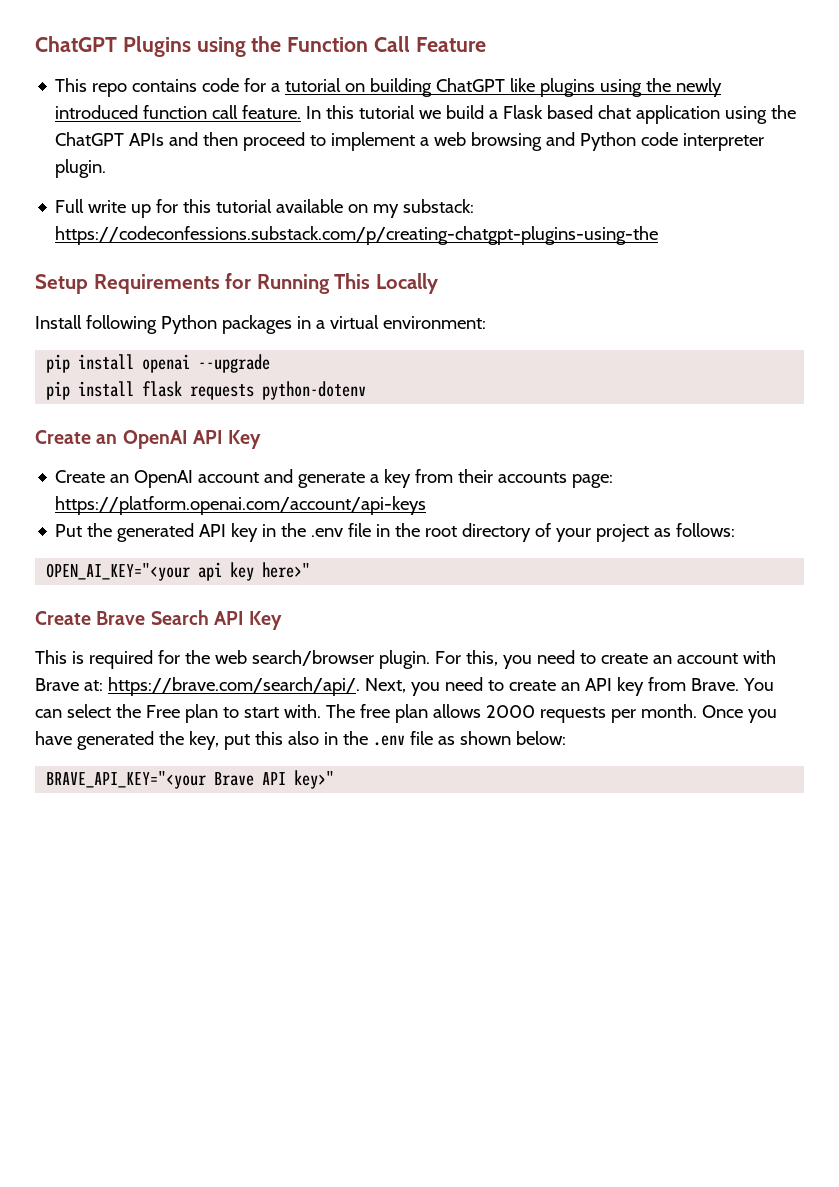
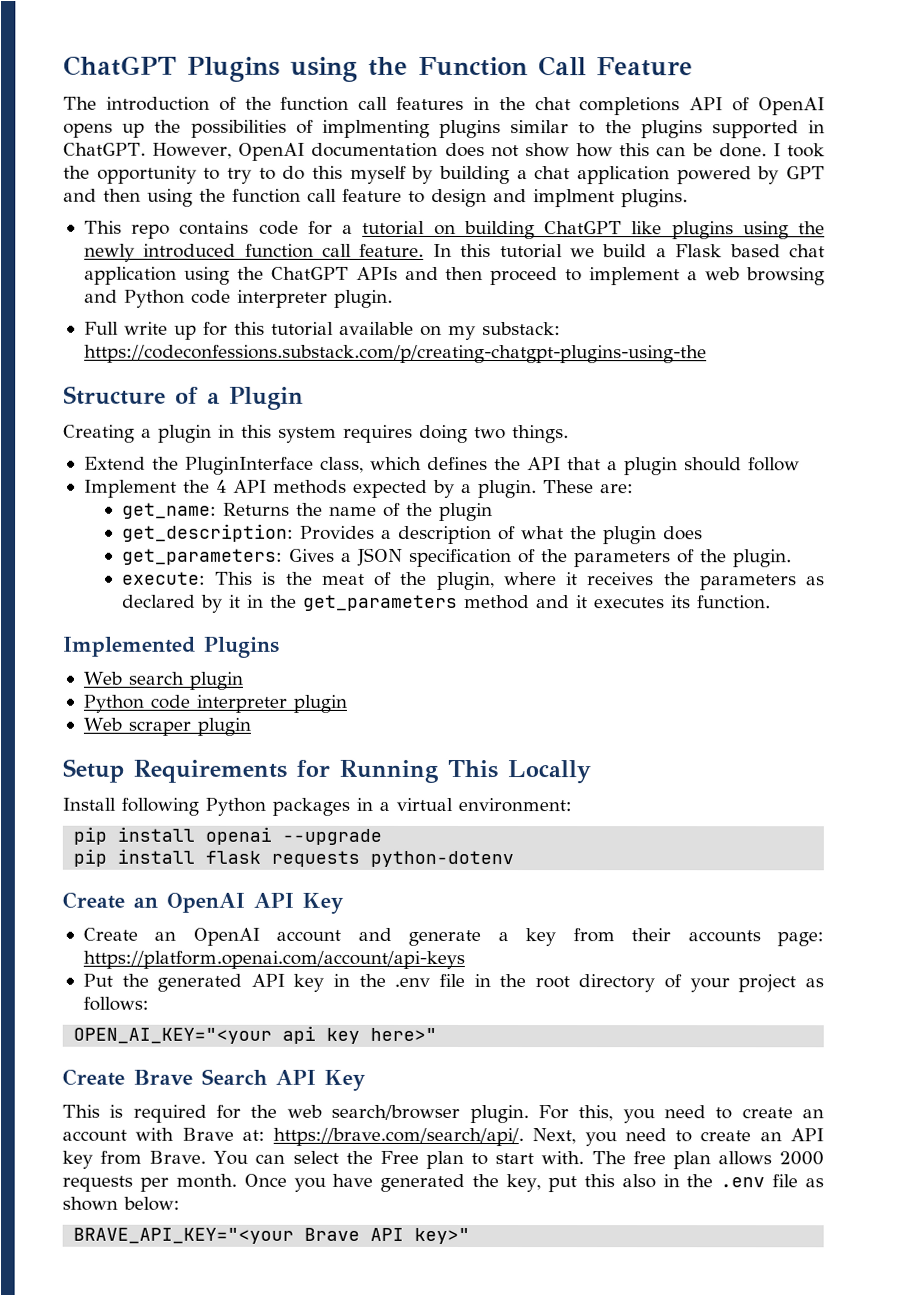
+ The introduction of the function call features in the chat completions API of OpenAI opens up the possibilities of implmenting plugins similar to the plugins supported in ChatGPT. However, OpenAI documentation does not show how this can be done. I took the opportunity to try to do this myself by building a chat application powered by GPT and then using the function call feature to design and implment plugins.
+ Structure of a Plugin
+ Creating a plugin in this system requires doing two things.
+ Extend the PluginInterface class, which defines the API that a plugin should follow
+ Implement the 4 API methods expected by a plugin. These are:
+ get_name: Returns the name of the plugin
+ get_description: Provides a description of what the plugin does
+ get_parameters: Gives a JSON specification of the parameters of the plugin.
+ execute: This is the meat of the plugin, where it receives the parameters as declared by it in the get_parameters method and it executes its function.
+ Implemented Plugins
+ Web search plugin
+ Python code interpreter plugin
+ Web scraper plugin

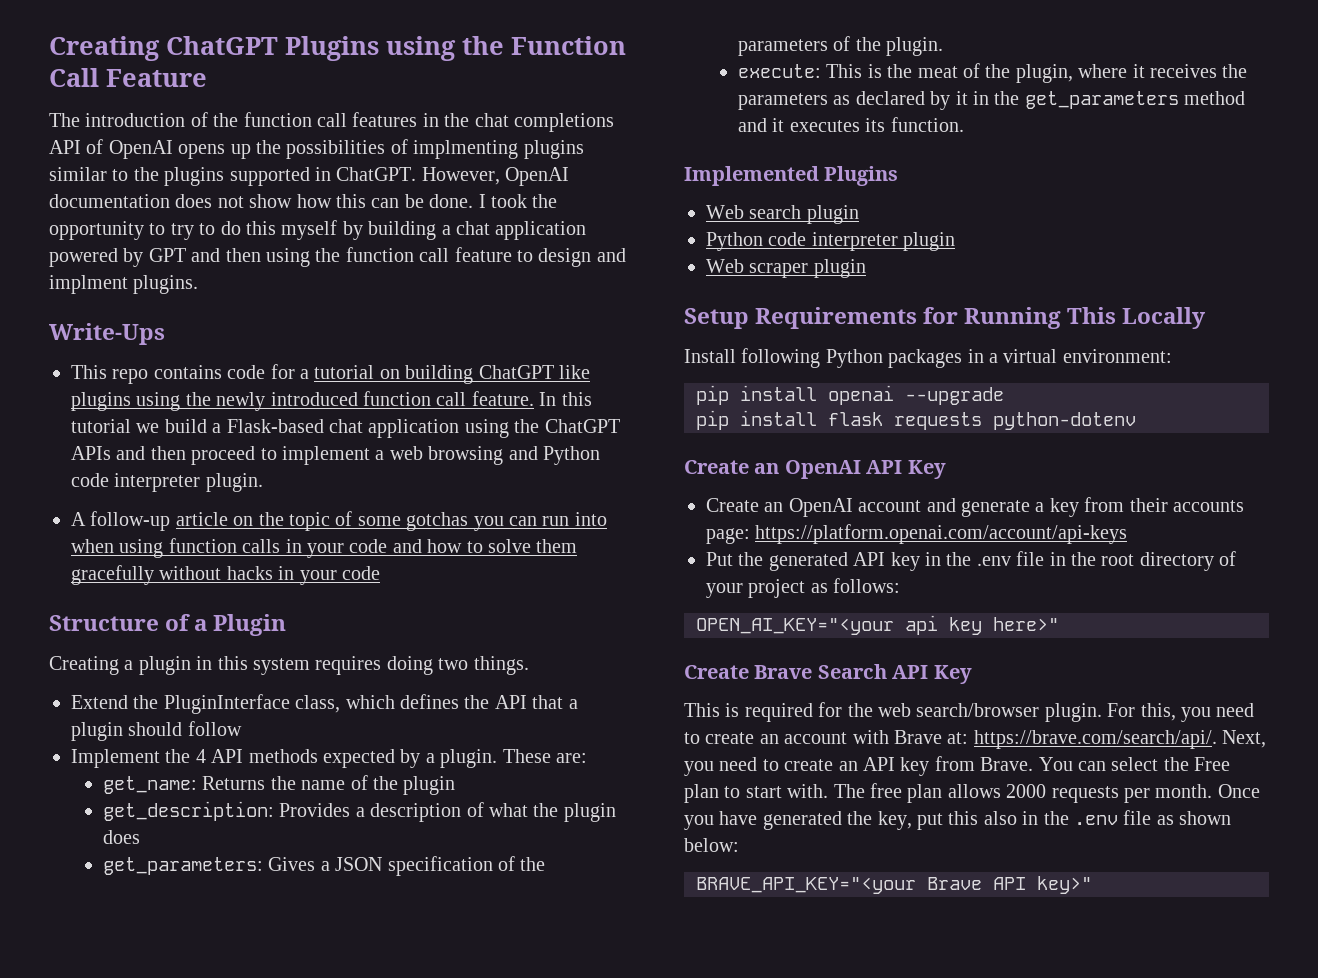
- ChatGPT Plugins using the Function Call Feature
+ Creating ChatGPT Plugins using the Function Call Feature
+ Write-Ups
- In this tutorial we build a Flask based chat application using the ChatGPT APIs and then proceed to implement a web browsing and Python code interpreter plugin.
+ In this tutorial we build a Flask-based chat application using the ChatGPT APIs and then proceed to implement a web browsing and Python code interpreter plugin.
- Full write up for this tutorial available on my substack: https://codeconfessions.substack.com/p/creating-chatgpt-plugins-using-the
+ A follow-up article on the topic of some gotchas you can run into when using function calls in your code and how to solve them gracefully without hacks in your code

